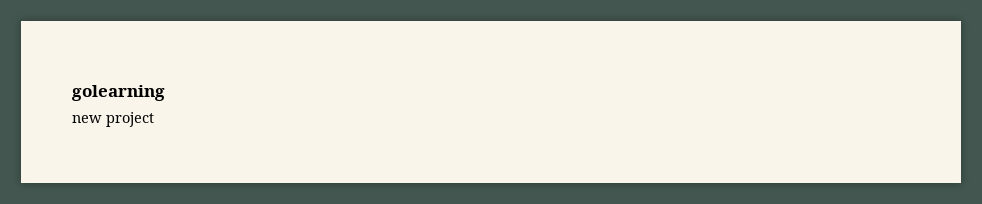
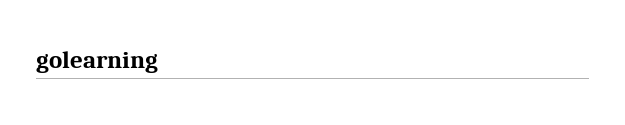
- new project

